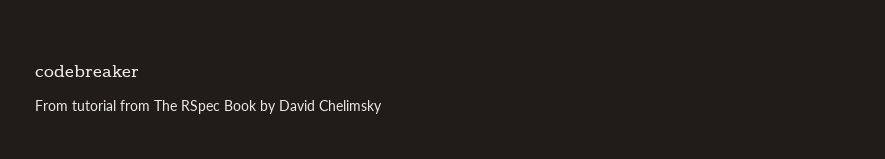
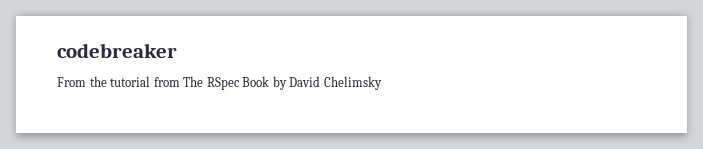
- From tutorial from The RSpec Book by David Chelimsky
+ From the tutorial from The RSpec Book by David Chelimsky

